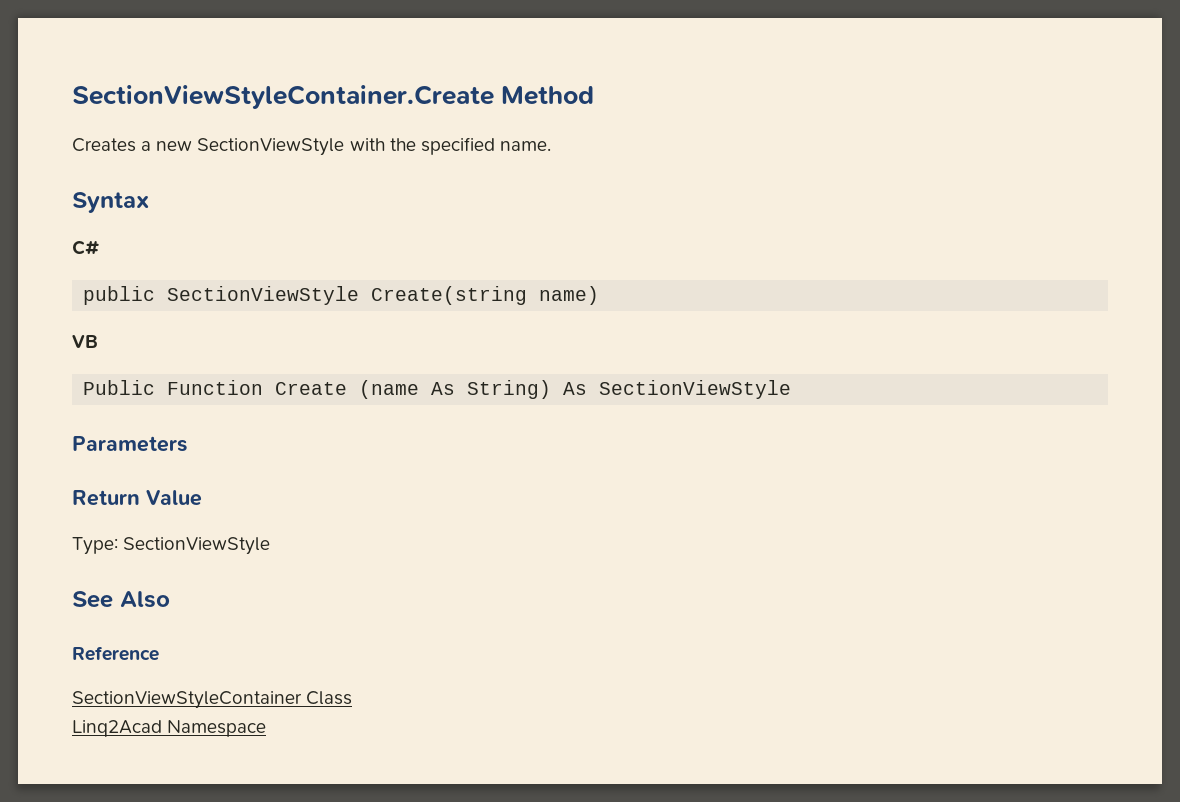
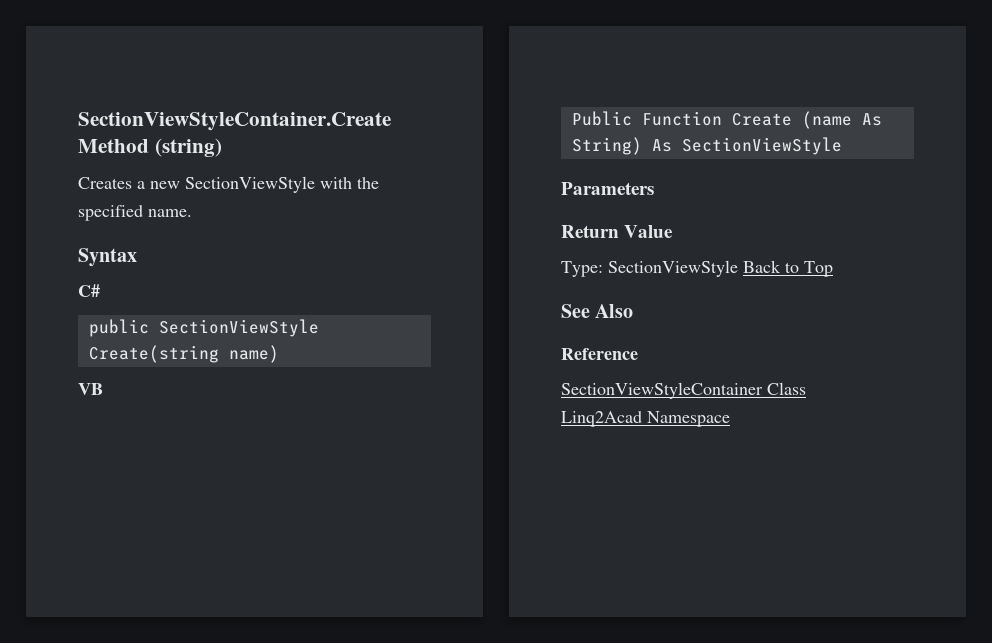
- SectionViewStyleContainer.Create Method
+ SectionViewStyleContainer.Create Method (string)
- Type: SectionViewStyle
+ Type: SectionViewStyle Back to Top

